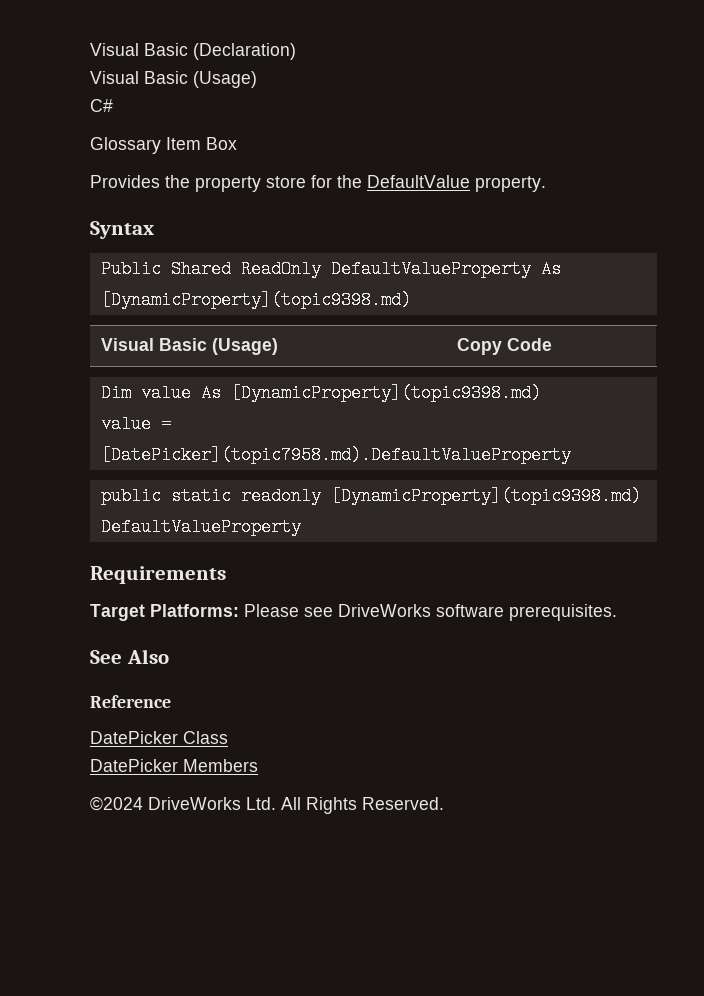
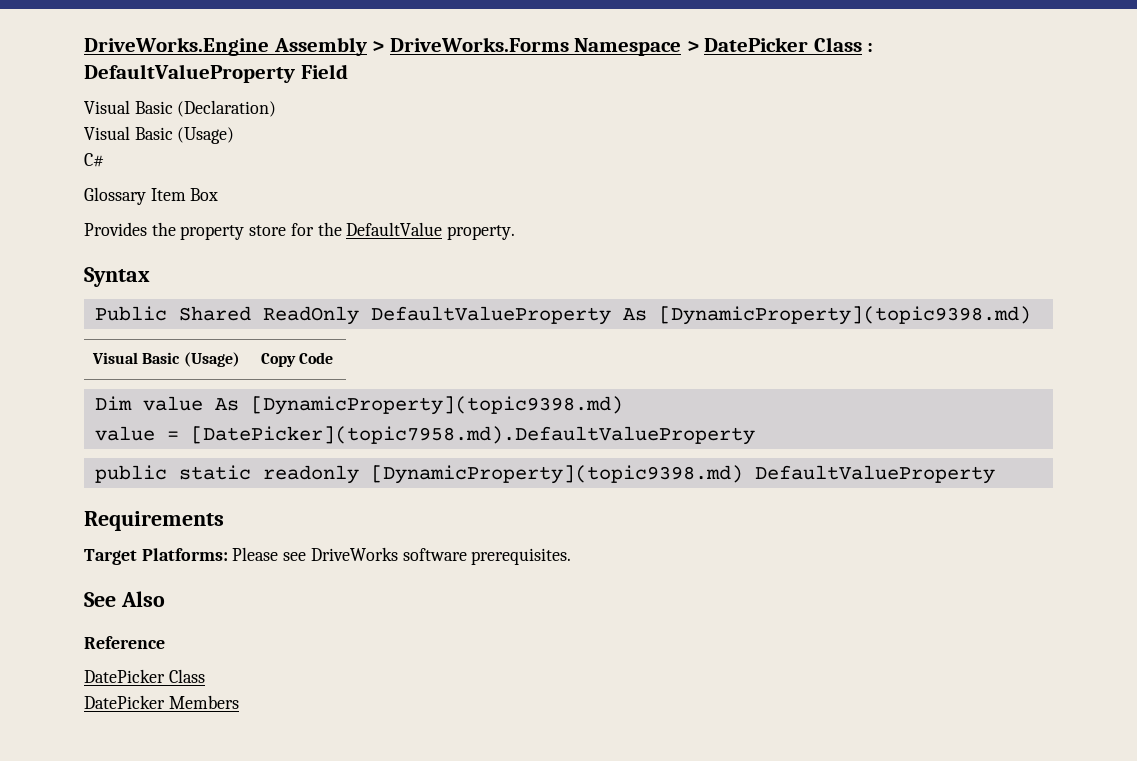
+ DriveWorks.Engine Assembly > DriveWorks.Forms Namespace > DatePicker Class : DefaultValueProperty Field
- ©2024 DriveWorks Ltd. All Rights Reserved.

